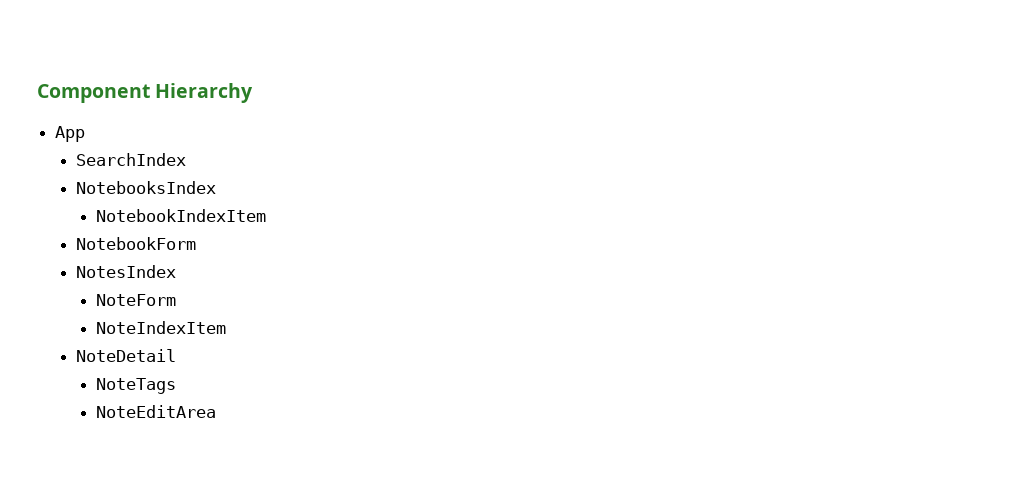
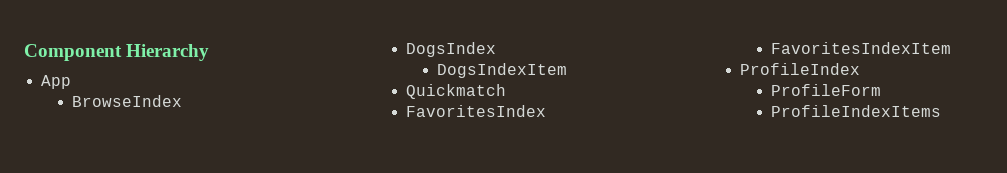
- SearchIndex
- NotebooksIndex
- NotebookIndexItem
- NotebookForm
- NotesIndex
- NoteForm
- NoteIndexItem
- NoteDetail
- NoteTags
- NoteEditArea
+ BrowseIndex
+ DogsIndex
+ DogsIndexItem
+ Quickmatch
+ FavoritesIndex
+ FavoritesIndexItem
+ ProfileIndex
+ ProfileForm
+ ProfileIndexItems

